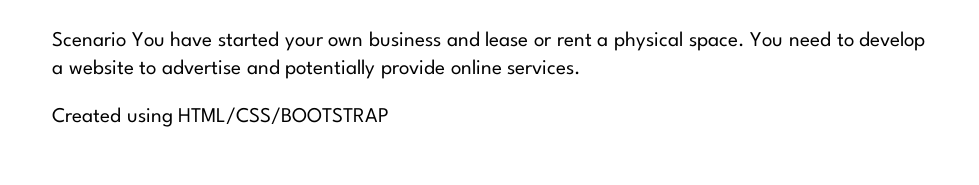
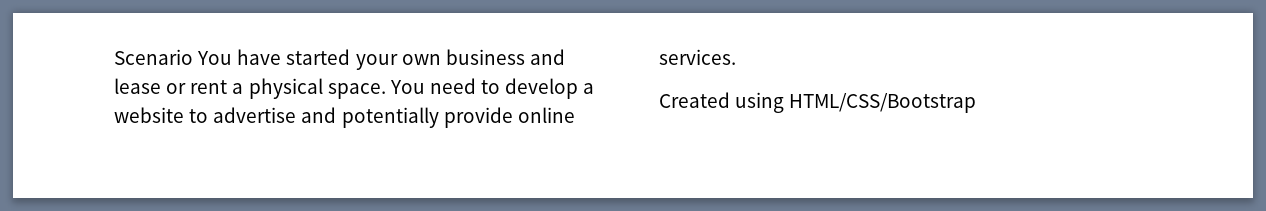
- Created using HTML/CSS/BOOTSTRAP
+ Created using HTML/CSS/Bootstrap

